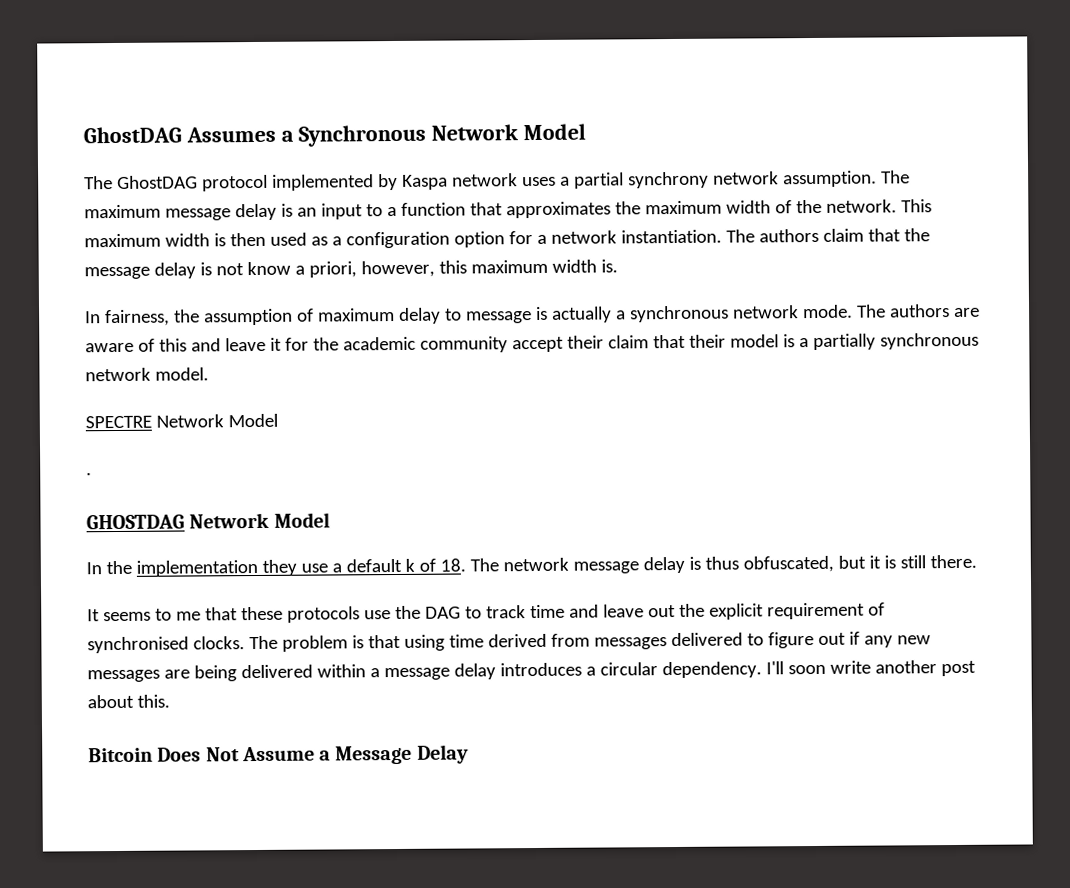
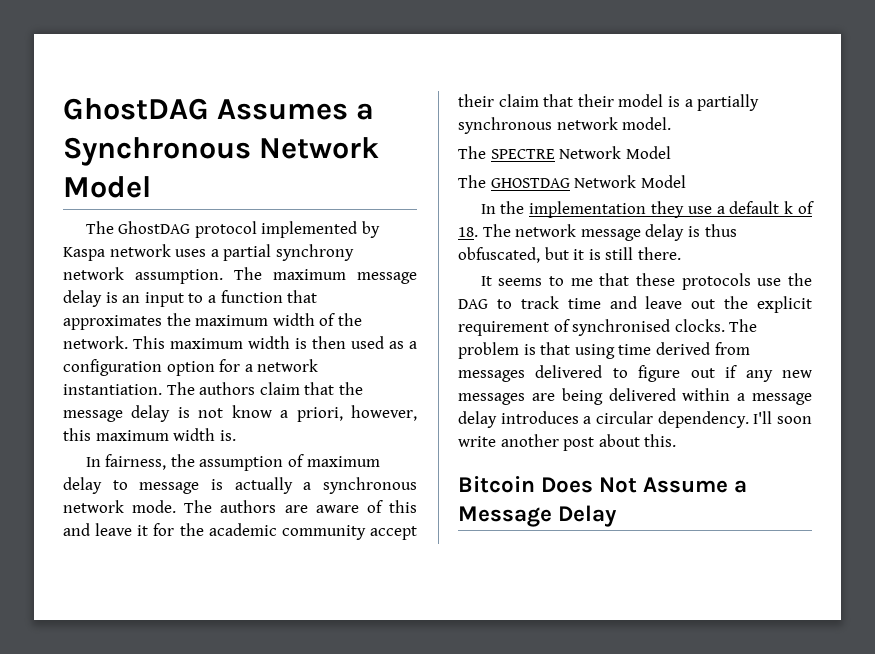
- SPECTRE Network Model
+ The SPECTRE Network Model
- .
- GHOSTDAG Network Model
+ The GHOSTDAG Network Model

